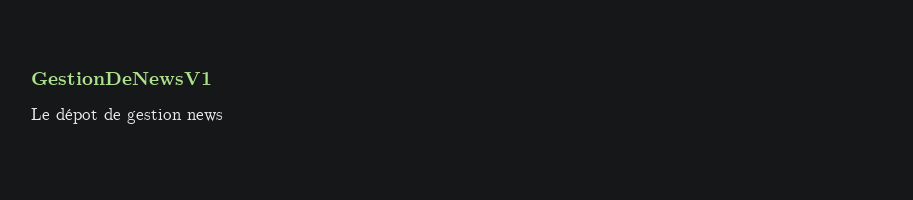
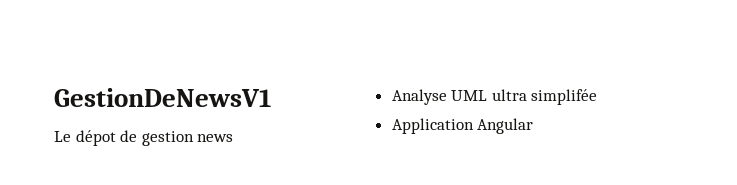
+ Analyse UML ultra simplifée
+ Application Angular

